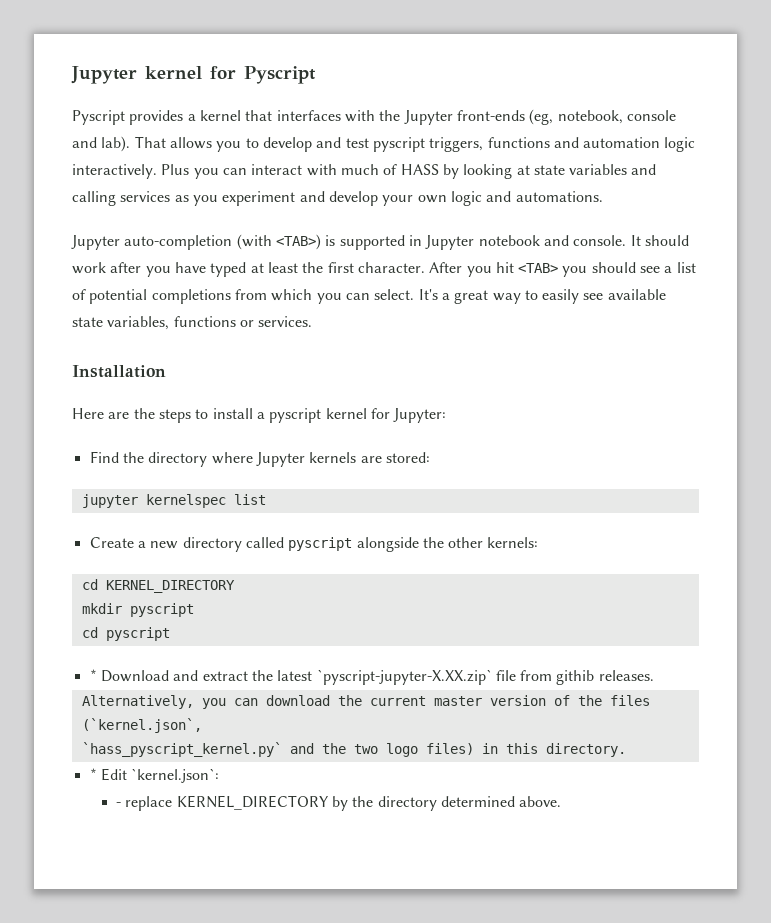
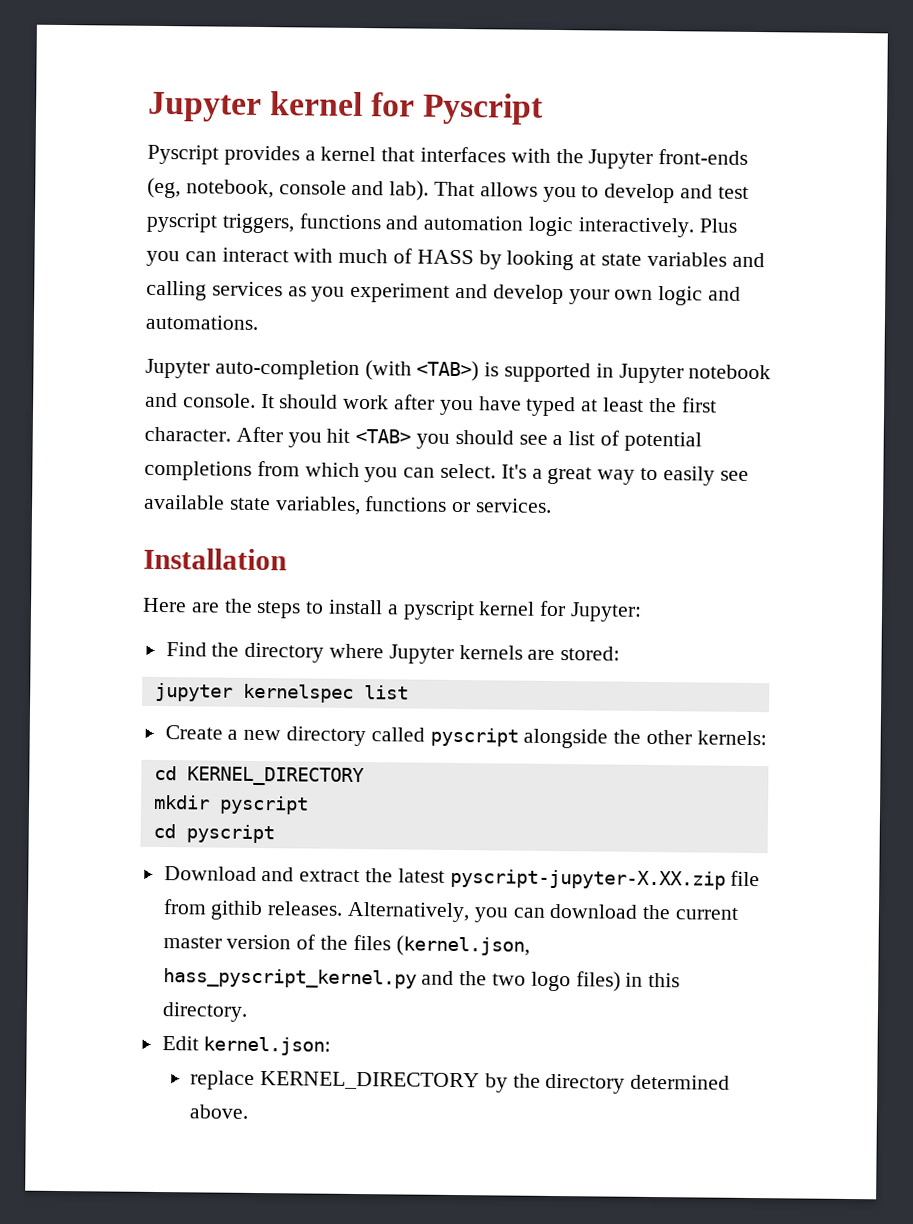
- * Download and extract the latest `pyscript-jupyter-X.XX.zip` file from githib releases.
- Alternatively, you can download the current master version of the files (`kernel.json`,
- `hass_pyscript_kernel.py` and the two logo files) in this directory.
+ Download and extract the latest pyscript-jupyter-X.XX.zip file from githib releases. Alternatively, you can download the current master version of the files (kernel.json, hass_pyscript_kernel.py and the two logo files) in this directory.
- * Edit `kernel.json`:
- - replace KERNEL_DIRECTORY by the directory determined above.
+ Edit kernel.json:
+ replace KERNEL_DIRECTORY by the directory determined above.

